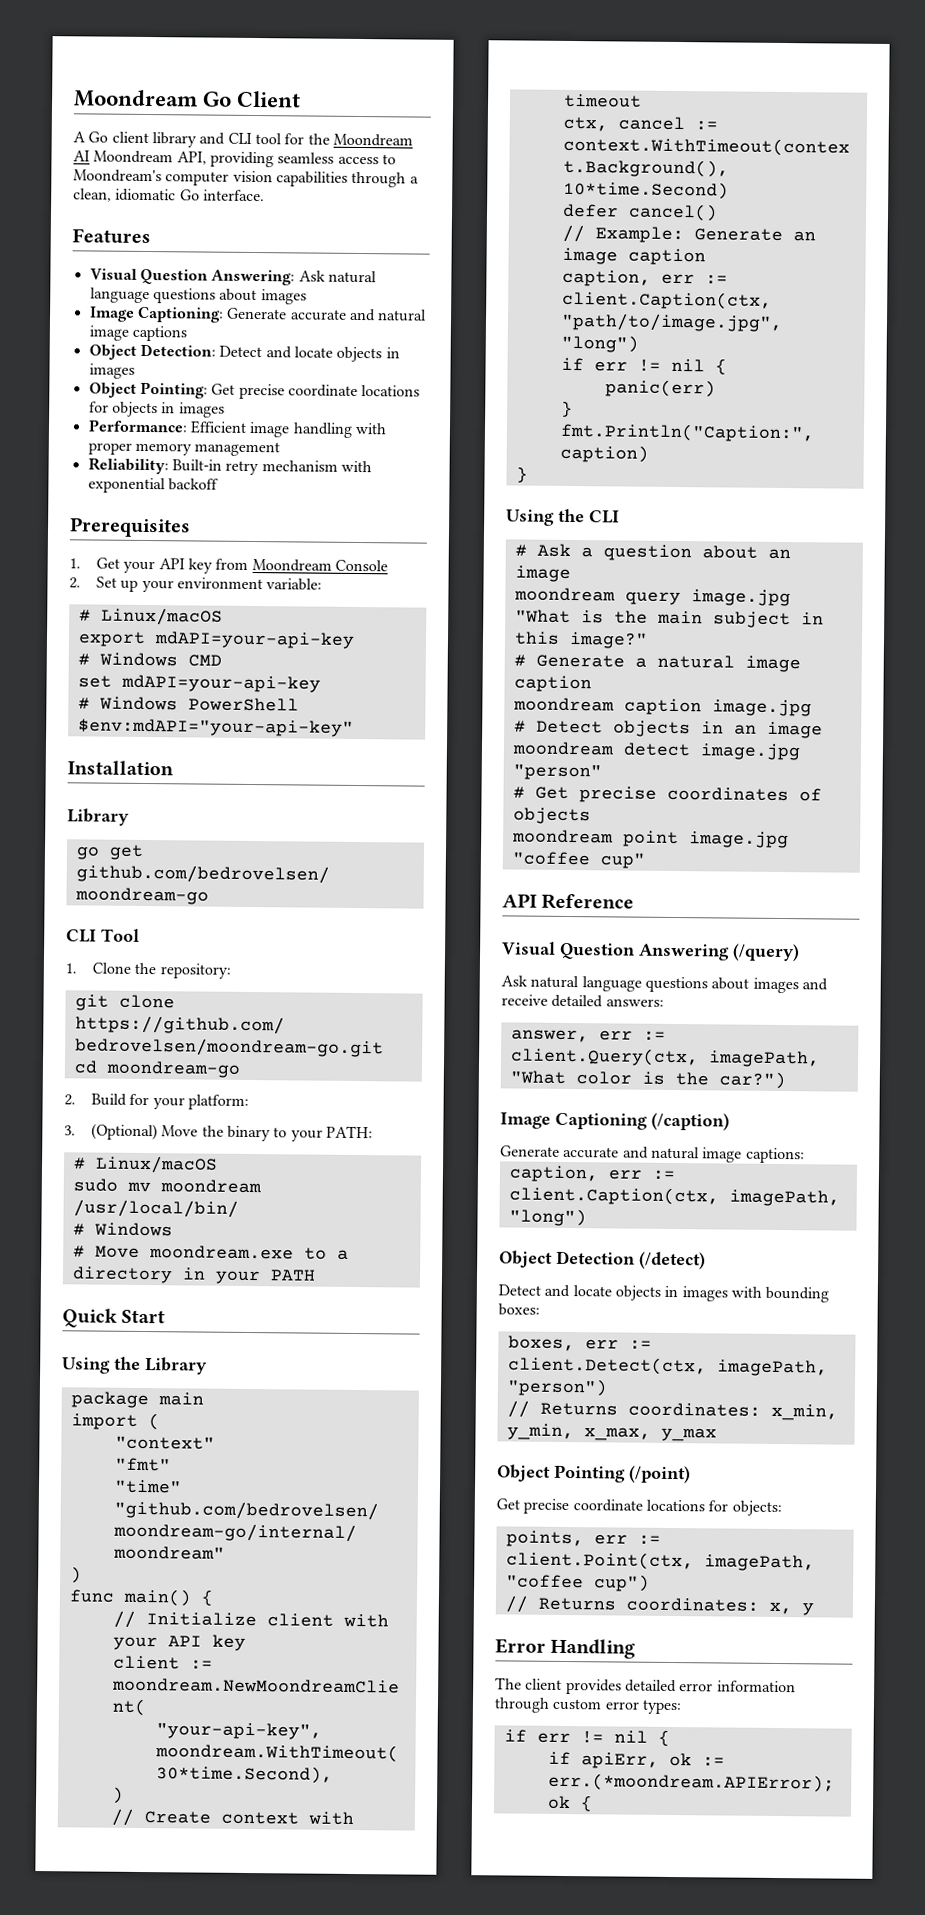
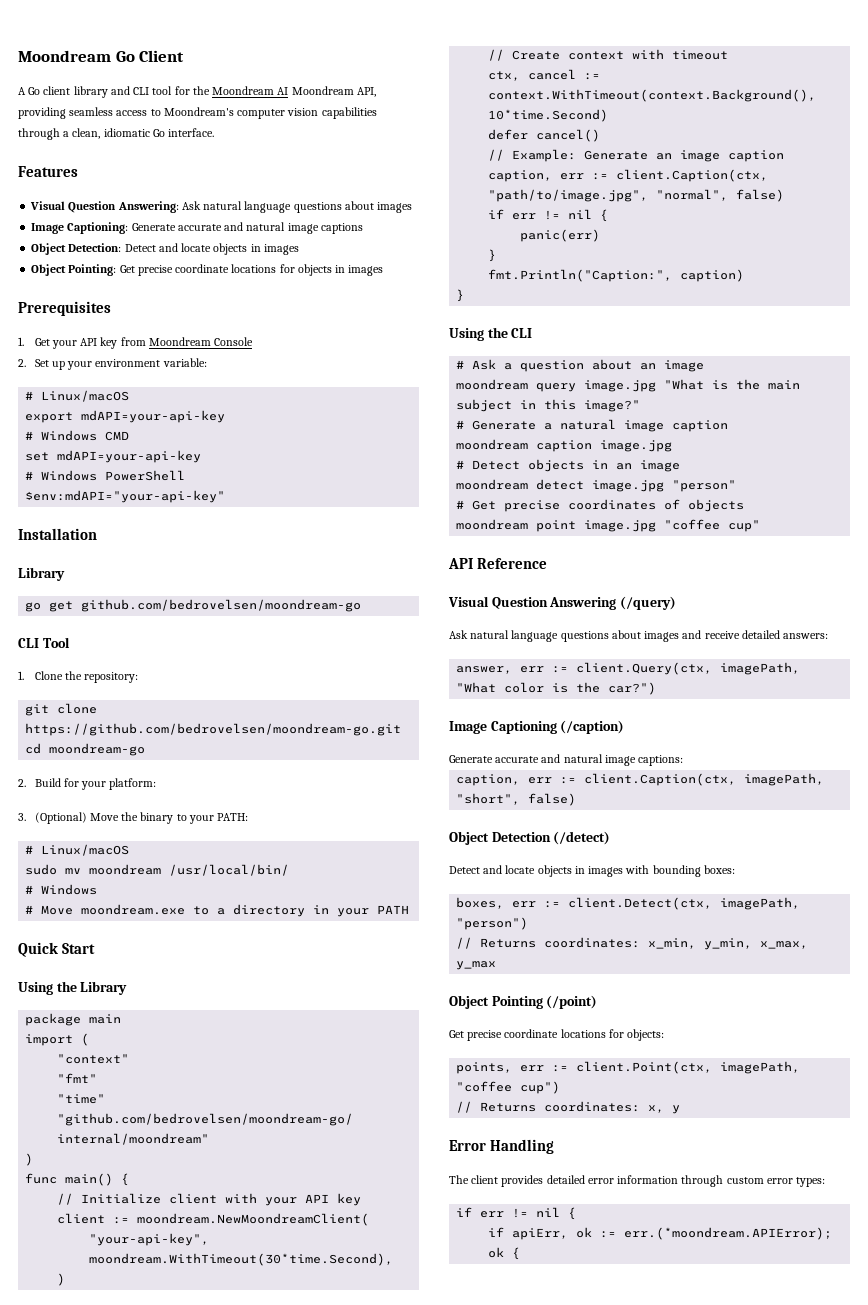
- Performance: Efficient image handling with proper memory management
- Reliability: Built-in retry mechanism with exponential backoff
- caption, err := client.Caption(ctx, "path/to/image.jpg", "long")
+ caption, err := client.Caption(ctx, "path/to/image.jpg", "normal", false)
- caption, err := client.Caption(ctx, imagePath, "long")
+ caption, err := client.Caption(ctx, imagePath, "short", false)

